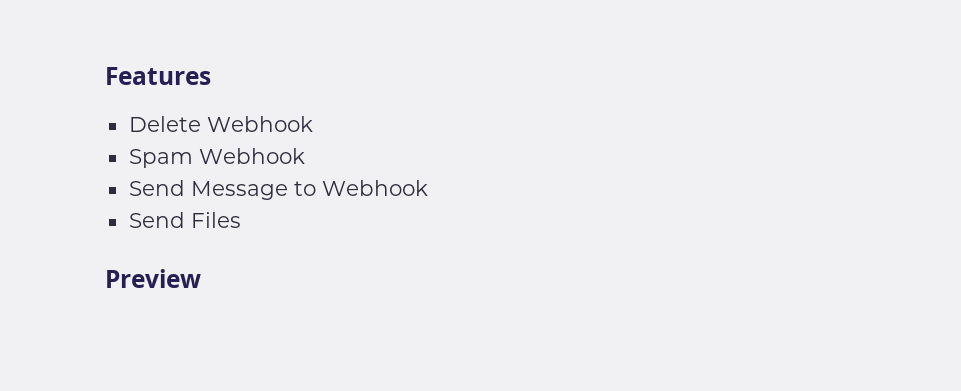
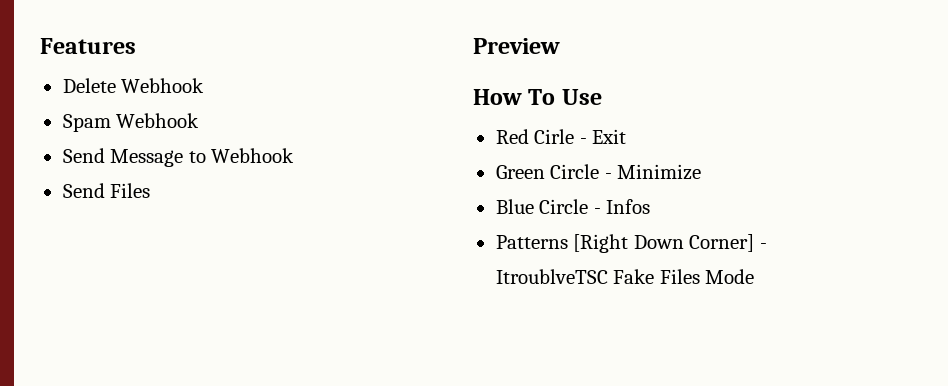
+ How To Use
+ Red Cirle - Exit
+ Green Circle - Minimize
+ Blue Circle - Infos
+ Patterns [Right Down Corner] - ItroublveTSC Fake Files Mode

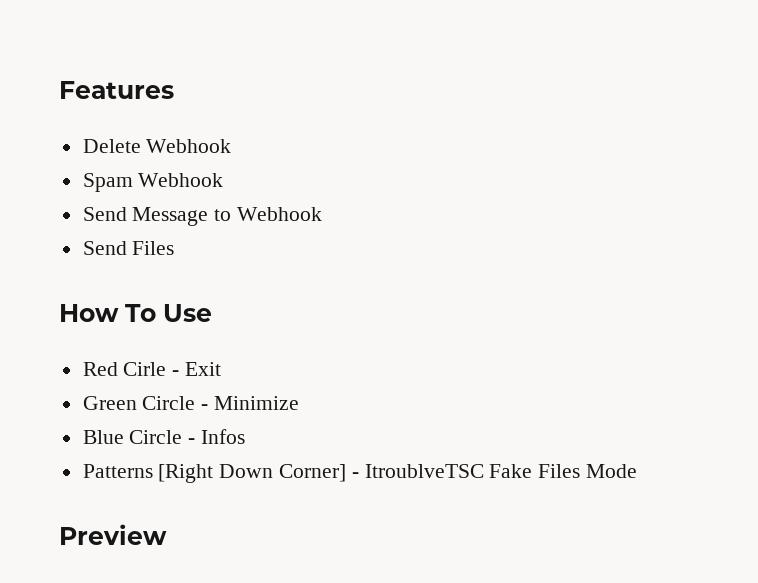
- Preview
+ Preview

